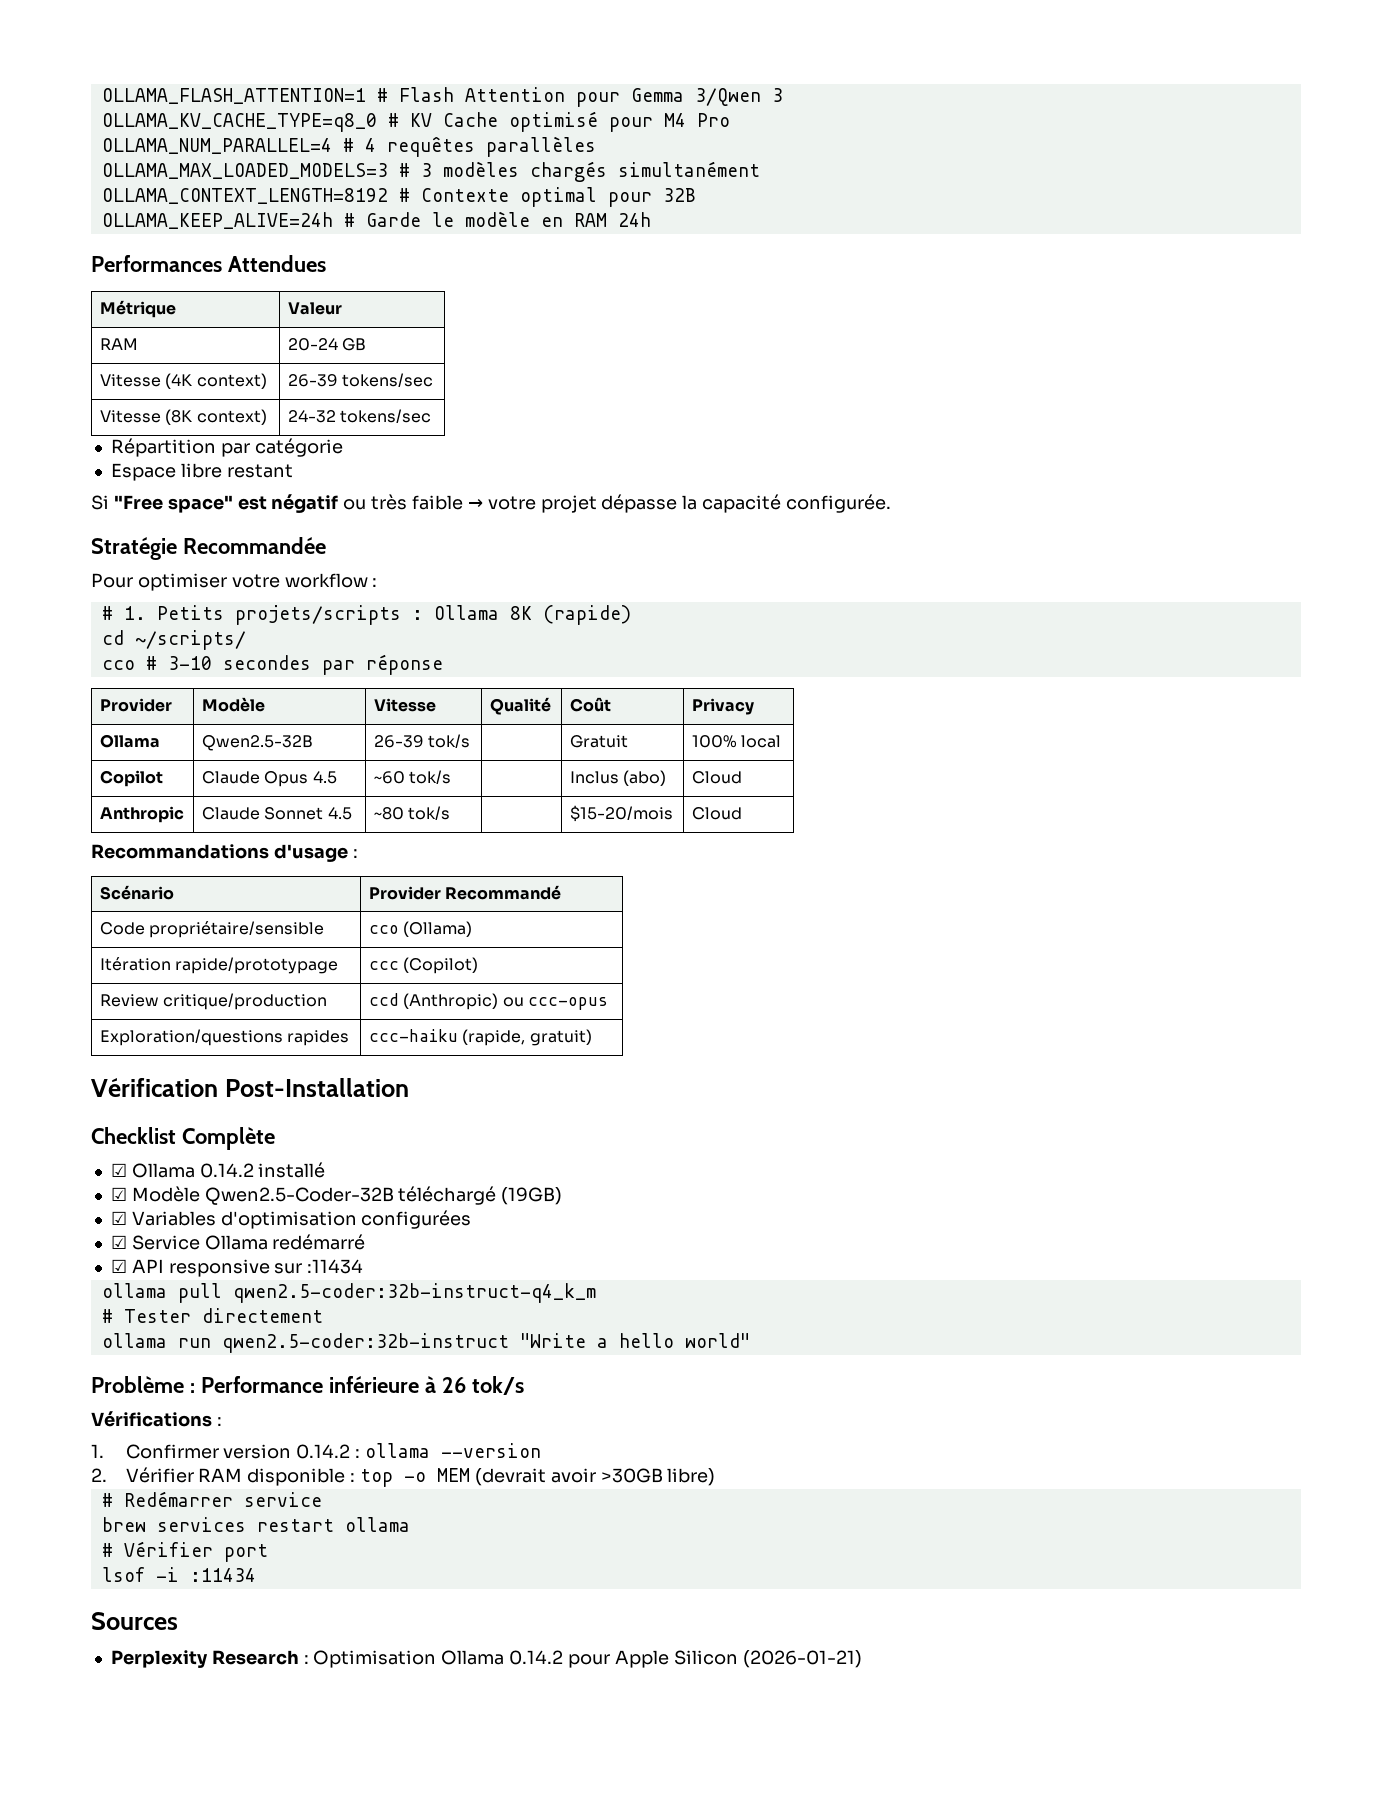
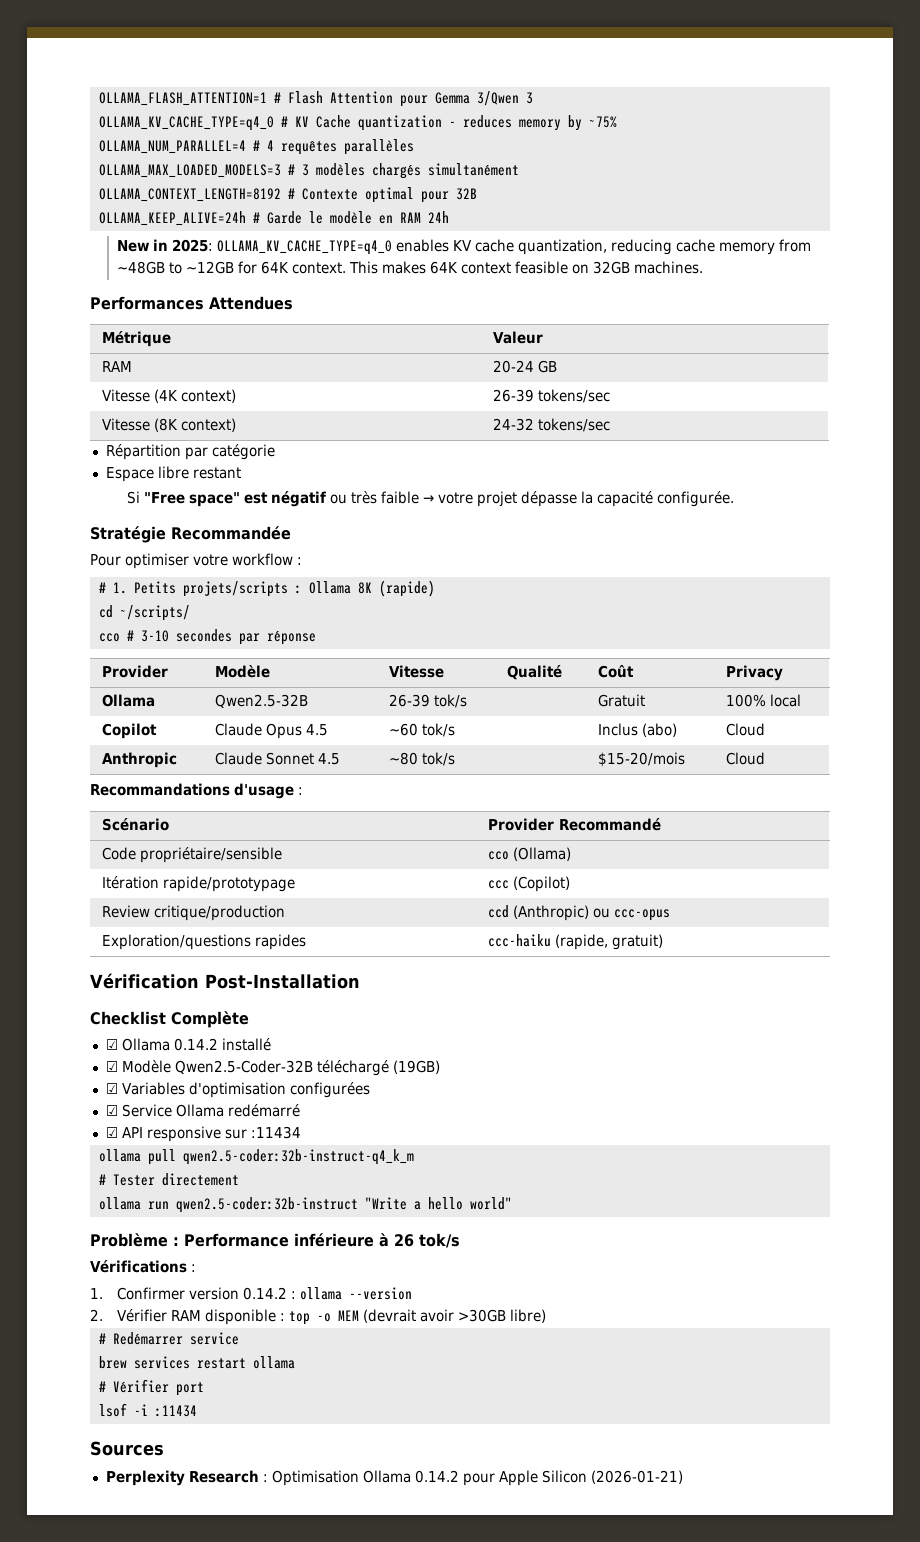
- OLLAMA_KV_CACHE_TYPE=q8_0 # KV Cache optimisé pour M4 Pro
+ OLLAMA_KV_CACHE_TYPE=q4_0 # KV Cache quantization - reduces memory by ~75%
+ New in 2025: OLLAMA_KV_CACHE_TYPE=q4_0 enables KV cache quantization, reducing cache memory from ~48GB to ~12GB for 64K context. This makes 64K context feasible on 32GB machines.

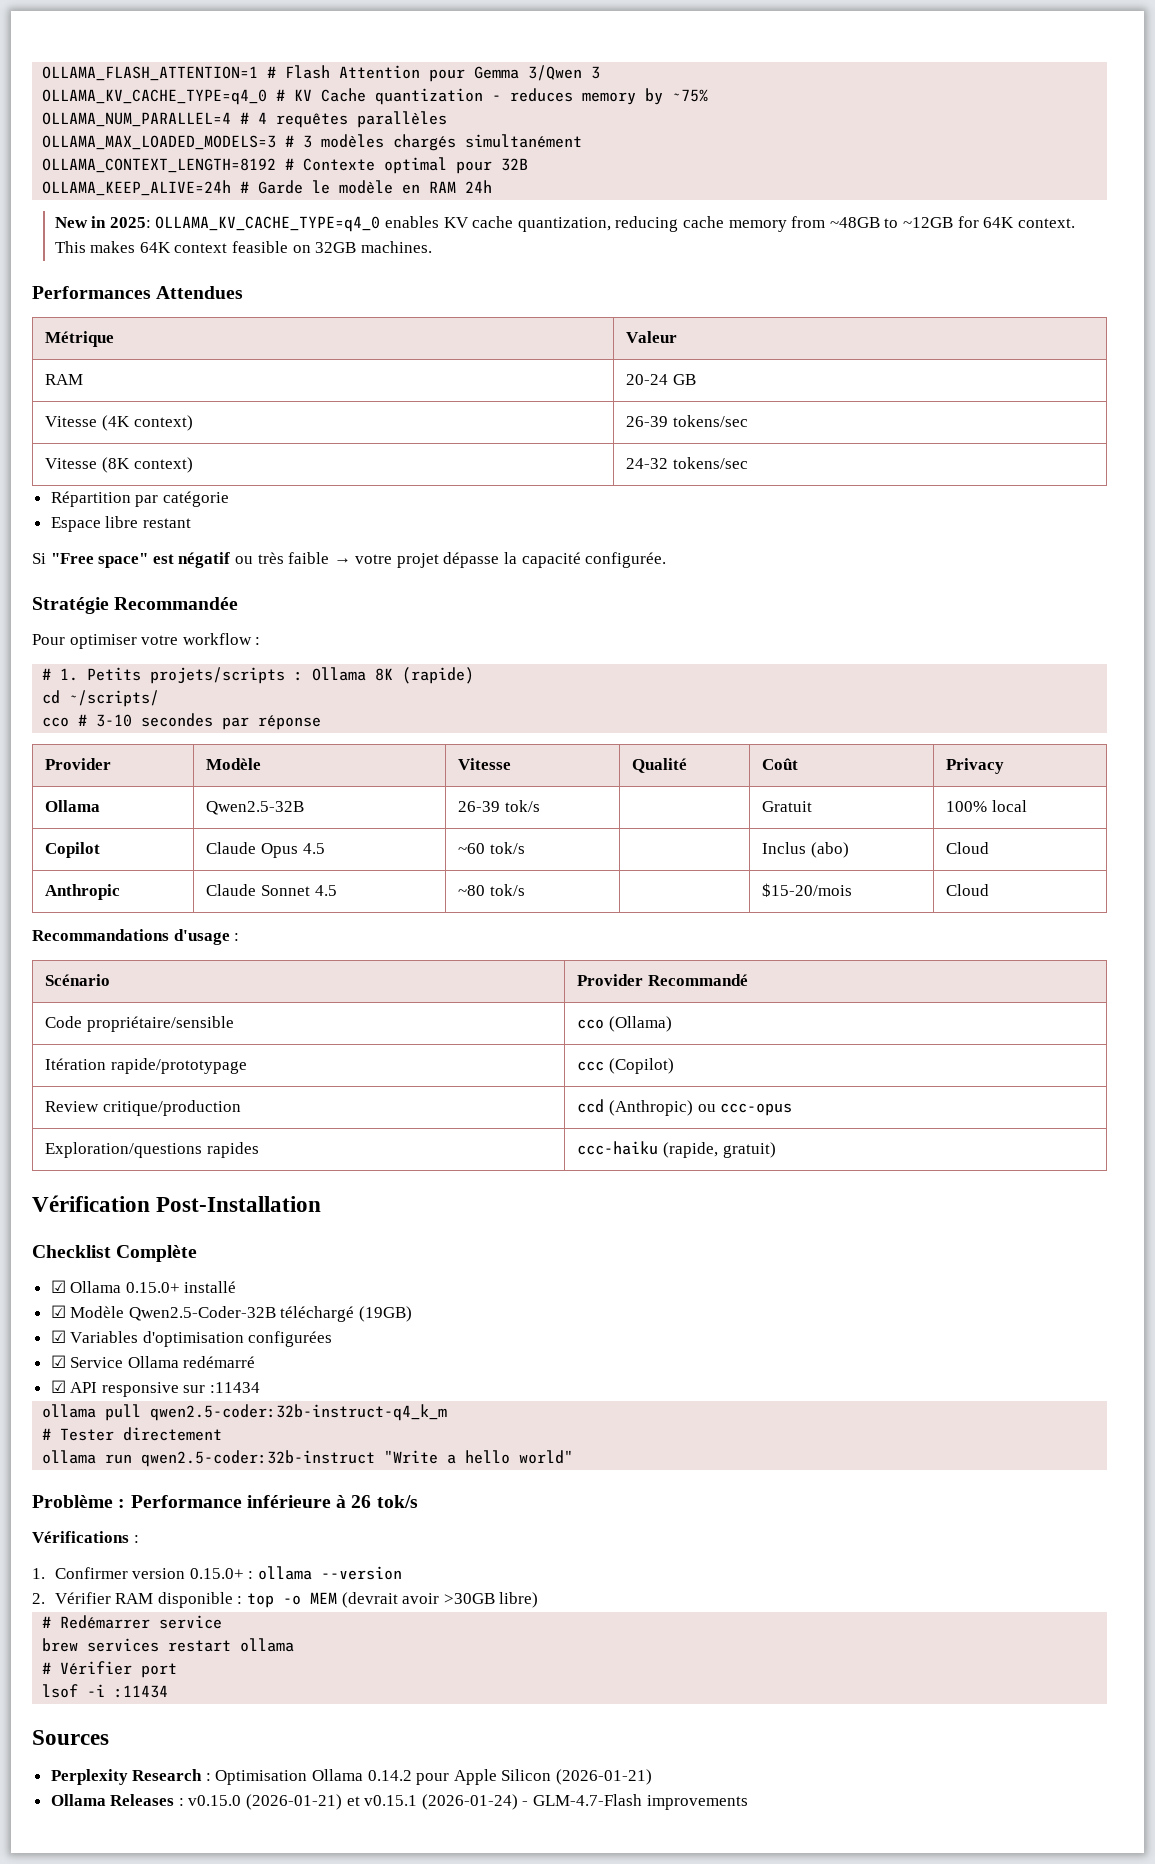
- ☑ Ollama 0.14.2 installé
+ ☑ Ollama 0.15.0+ installé
- 1. Confirmer version 0.14.2 : ollama --version
+ 1. Confirmer version 0.15.0+ : ollama --version
+ Ollama Releases : v0.15.0 (2026-01-21) et v0.15.1 (2026-01-24) - GLM-4.7-Flash improvements

